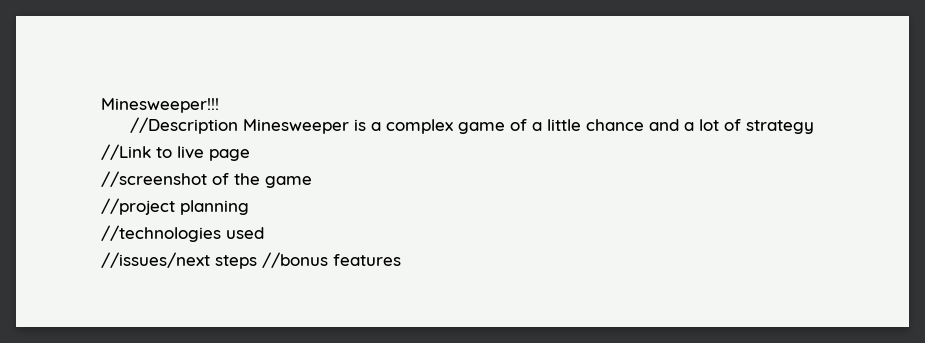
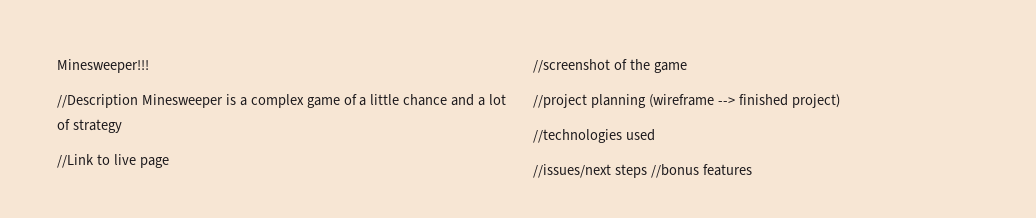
- //project planning
+ //project planning (wireframe --> finished project)

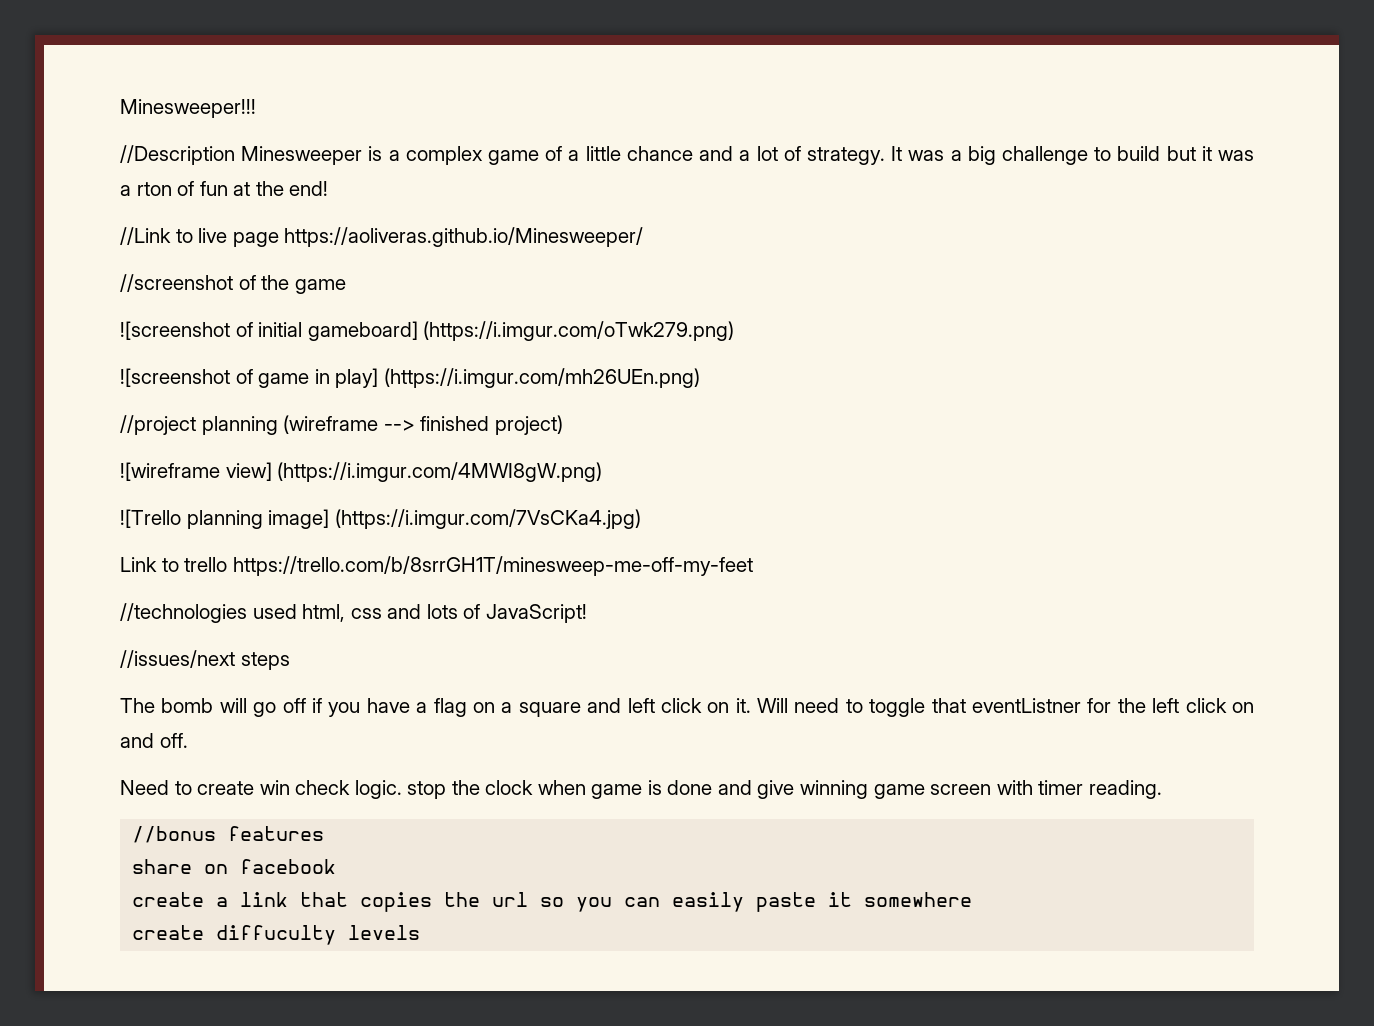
- //Description Minesweeper is a complex game of a little chance and a lot of strategy
+ //Description Minesweeper is a complex game of a little chance and a lot of strategy. It was a big challenge to build but it was a rton of fun at the end!
- //Link to live page
+ //Link to live page https://aoliveras.github.io/Minesweeper/
+ ![screenshot of initial gameboard] (https://i.imgur.com/oTwk279.png)
+ ![screenshot of game in play] (https://i.imgur.com/mh26UEn.png)
- //technologies used
- //issues/next steps //bonus features
+ ![wireframe view] (https://i.imgur.com/4MWI8gW.png)
+ ![Trello planning image] (https://i.imgur.com/7VsCKa4.jpg)
+ Link to trello https://trello.com/b/8srrGH1T/minesweep-me-off-my-feet
+ //technologies used html, css and lots of JavaScript!
+ //issues/next steps
+ The bomb will go off if you have a flag on a square and left click on it. Will need to toggle that eventListner for the left click on and off.
+ Need to create win check logic. stop the clock when game is done and give winning game screen with timer reading.
+ //bonus features
+ share on facebook
+ create a link that copies the url so you can easily paste it somewhere
+ create diffuculty levels

